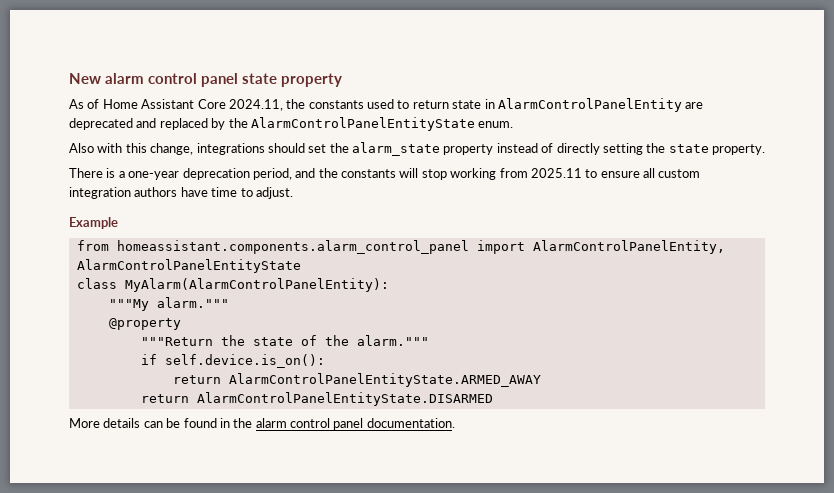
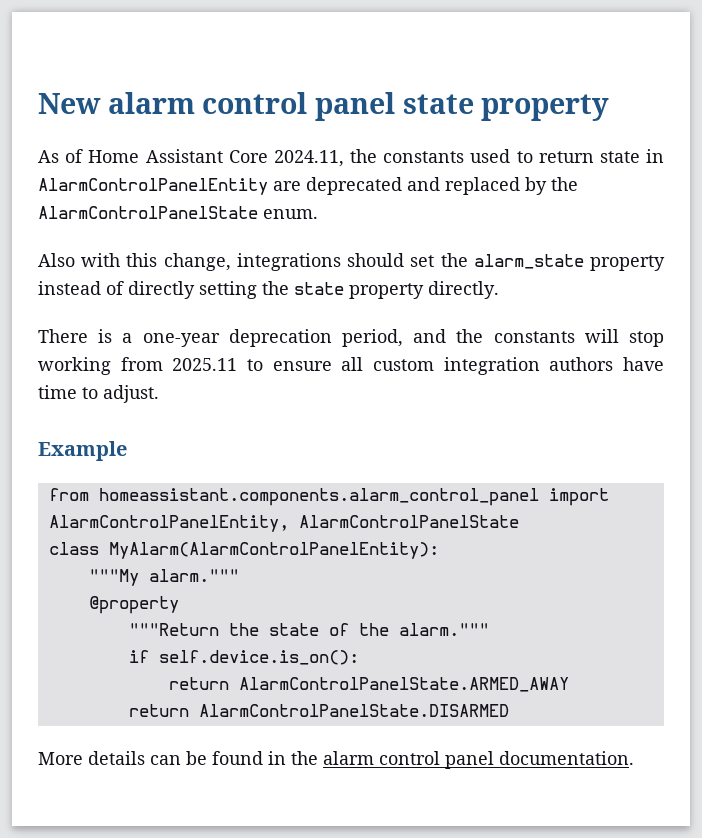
- As of Home Assistant Core 2024.11, the constants used to return state in AlarmControlPanelEntity are deprecated and replaced by the AlarmControlPanelEntityState enum.
+ As of Home Assistant Core 2024.11, the constants used to return state in AlarmControlPanelEntity are deprecated and replaced by the AlarmControlPanelState enum.
- Also with this change, integrations should set the alarm_state property instead of directly setting the state property.
+ Also with this change, integrations should set the alarm_state property instead of directly setting the state property directly.
- from homeassistant.components.alarm_control_panel import AlarmControlPanelEntity, AlarmControlPanelEntityState
+ from homeassistant.components.alarm_control_panel import AlarmControlPanelEntity, AlarmControlPanelState
- return AlarmControlPanelEntityState.ARMED_AWAY
- return AlarmControlPanelEntityState.DISARMED
+ return AlarmControlPanelState.ARMED_AWAY
+ return AlarmControlPanelState.DISARMED

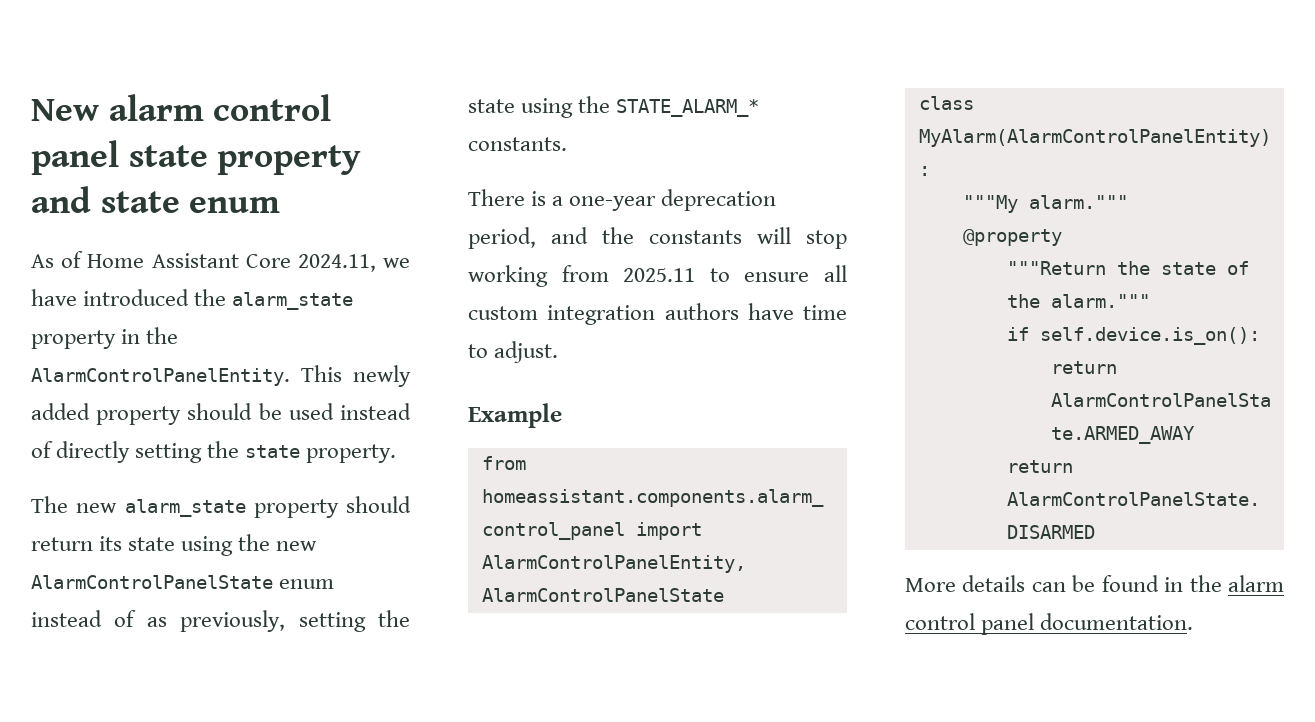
- New alarm control panel state property
+ New alarm control panel state property and state enum
- As of Home Assistant Core 2024.11, the constants used to return state in AlarmControlPanelEntity are deprecated and replaced by the AlarmControlPanelState enum.
- Also with this change, integrations should set the alarm_state property instead of directly setting the state property directly.
+ As of Home Assistant Core 2024.11, we have introduced the alarm_state property in the AlarmControlPanelEntity. This newly added property should be used instead of directly setting the state property.
+ The new alarm_state property should return its state using the new AlarmControlPanelState enum instead of as previously, setting the state using the STATE_ALARM_* constants.

